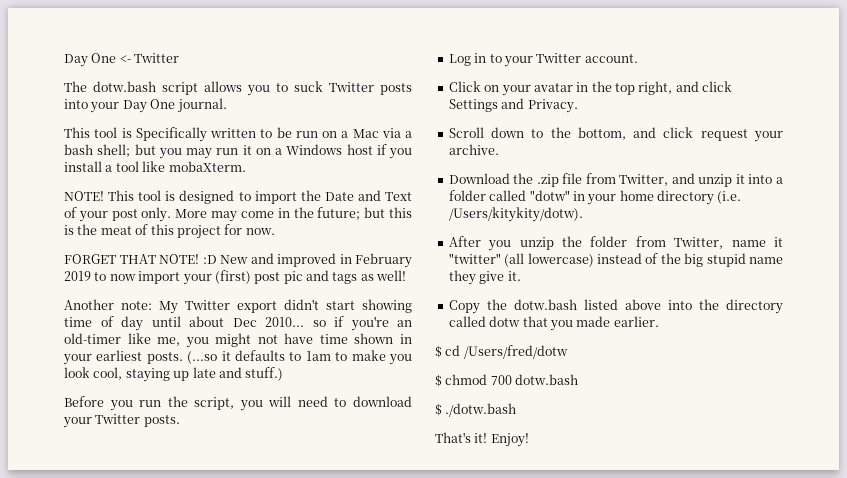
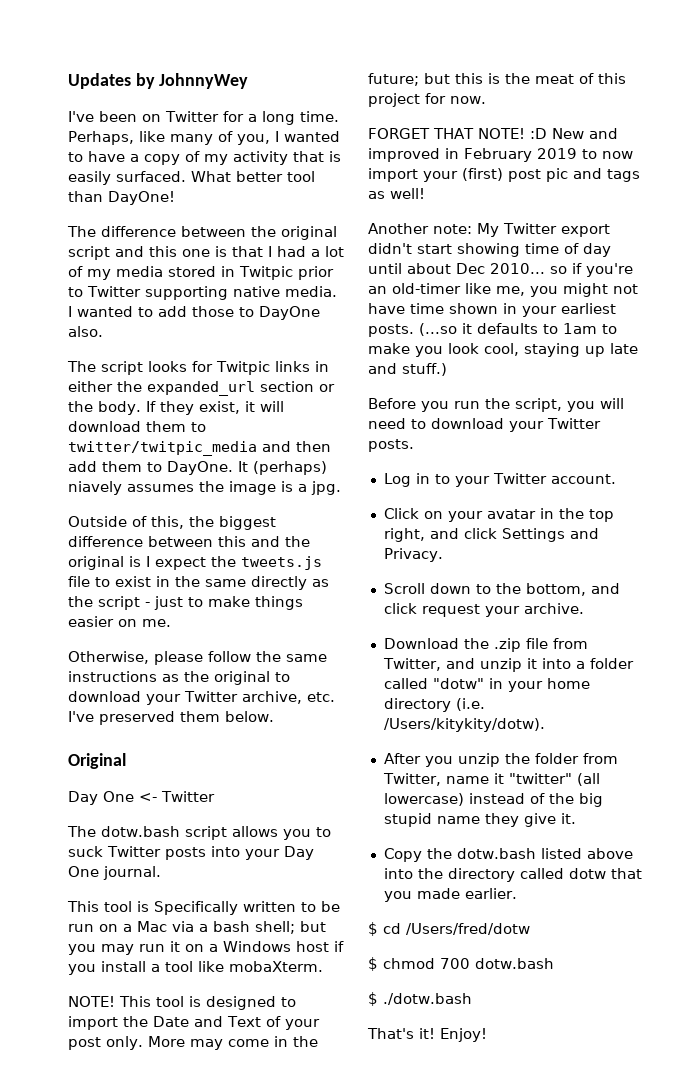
+ Updates by JohnnyWey
+ I've been on Twitter for a long time. Perhaps, like many of you, I wanted to have a copy of my activity that is easily surfaced. What better tool than DayOne!
+ The difference between the original script and this one is that I had a lot of my media stored in Twitpic prior to Twitter supporting native media. I wanted to add those to DayOne also.
+ The script looks for Twitpic links in either the expanded_url section or the body. If they exist, it will download them to twitter/twitpic_media and then add them to DayOne. It (perhaps) niavely assumes the image is a jpg.
+ Outside of this, the biggest difference between this and the original is I expect the tweets.js file to exist in the same directly as the script - just to make things easier on me.
+ Otherwise, please follow the same instructions as the original to download your Twitter archive, etc. I've preserved them below.
+ Original

